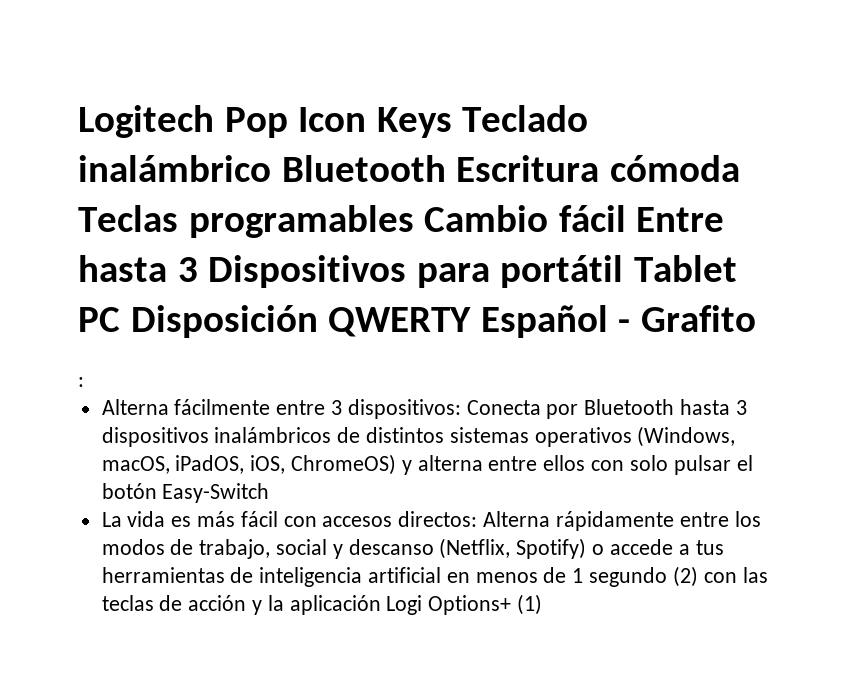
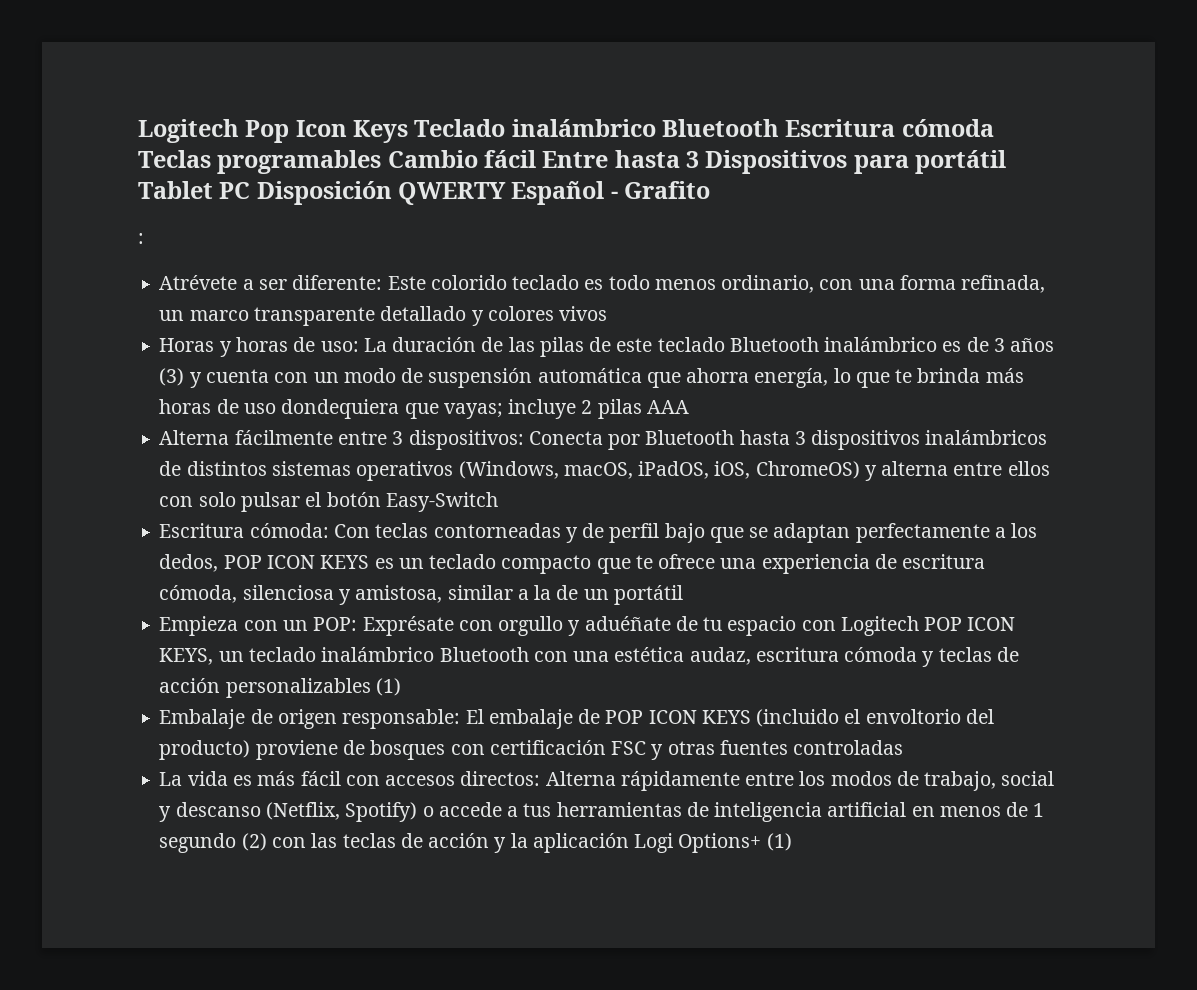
+ Atrévete a ser diferente: Este colorido teclado es todo menos ordinario, con una forma refinada, un marco transparente detallado y colores vivos
+ Horas y horas de uso: La duración de las pilas de este teclado Bluetooth inalámbrico es de 3 años (3) y cuenta con un modo de suspensión automática que ahorra energía, lo que te brinda más horas de uso dondequiera que vayas; incluye 2 pilas AAA
+ Escritura cómoda: Con teclas contorneadas y de perfil bajo que se adaptan perfectamente a los dedos, POP ICON KEYS es un teclado compacto que te ofrece una experiencia de escritura cómoda, silenciosa y amistosa, similar a la de un portátil
+ Empieza con un POP: Exprésate con orgullo y aduéñate de tu espacio con Logitech POP ICON KEYS, un teclado inalámbrico Bluetooth con una estética audaz, escritura cómoda y teclas de acción personalizables (1)
+ Embalaje de origen responsable: El embalaje de POP ICON KEYS (incluido el envoltorio del producto) proviene de bosques con certificación FSC y otras fuentes controladas

